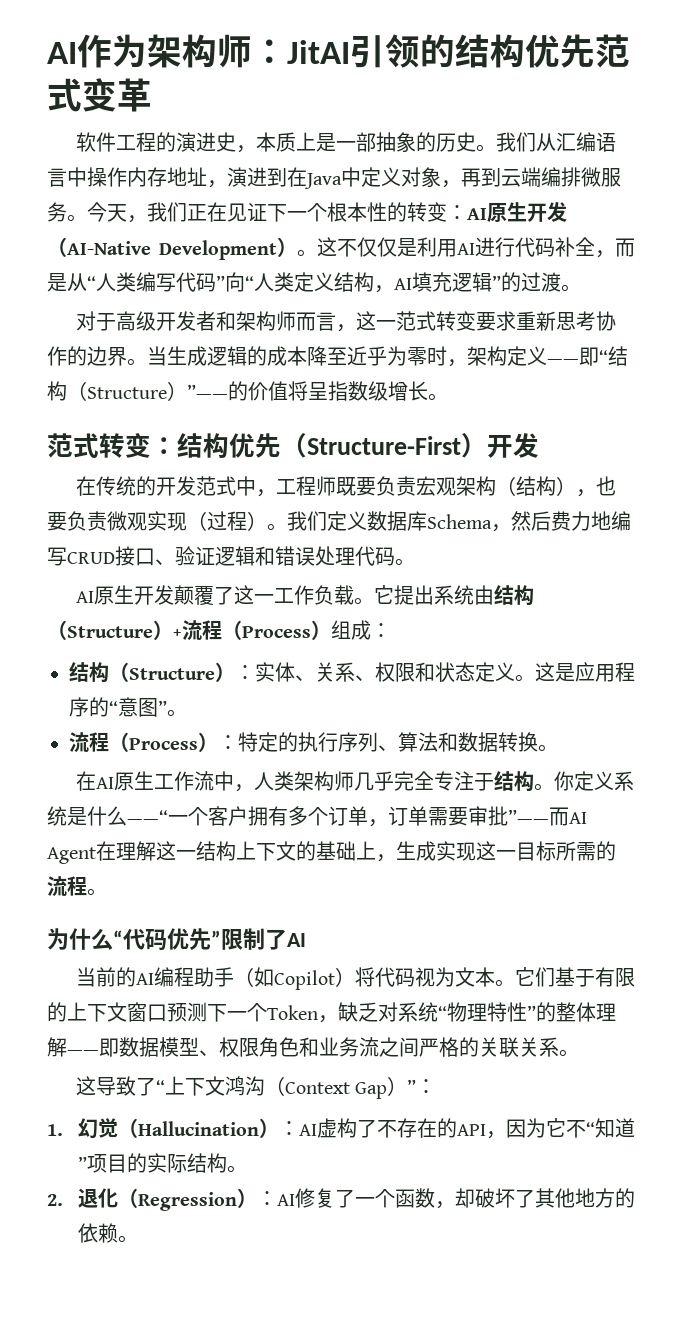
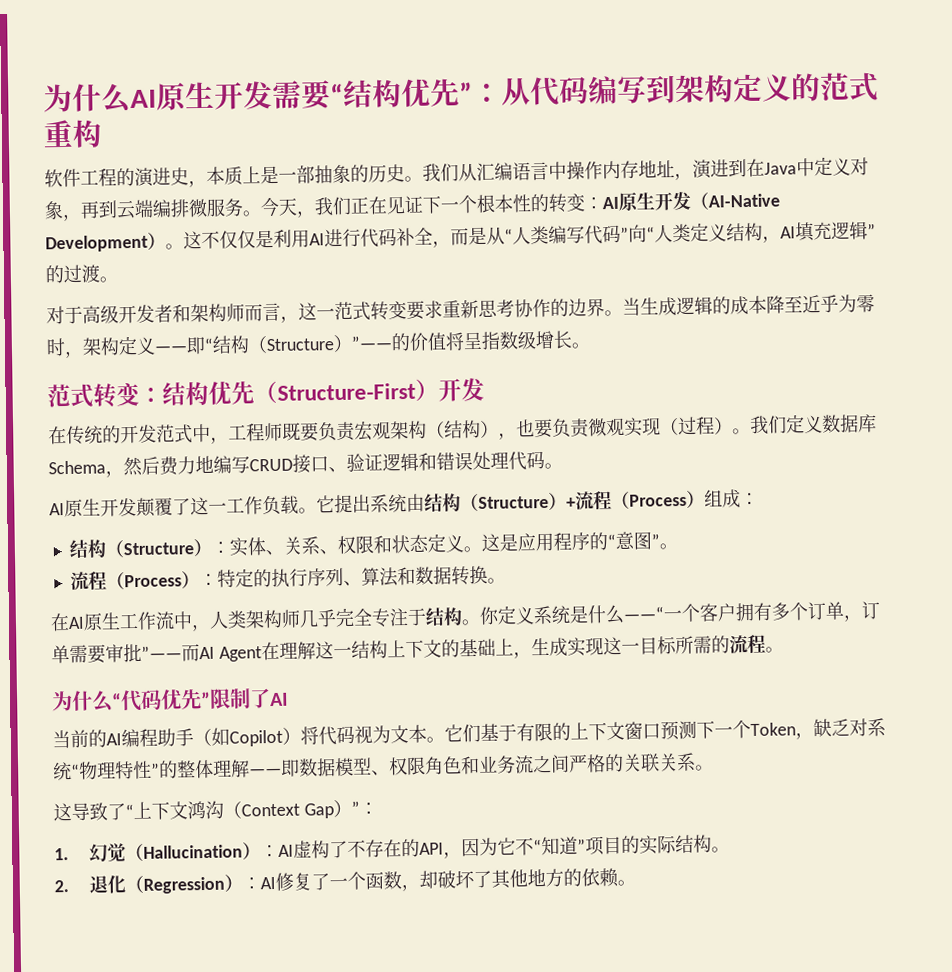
- AI作为架构师：JitAI引领的结构优先范式变革
+ 为什么AI原生开发需要“结构优先”：从代码编写到架构定义的范式重构

